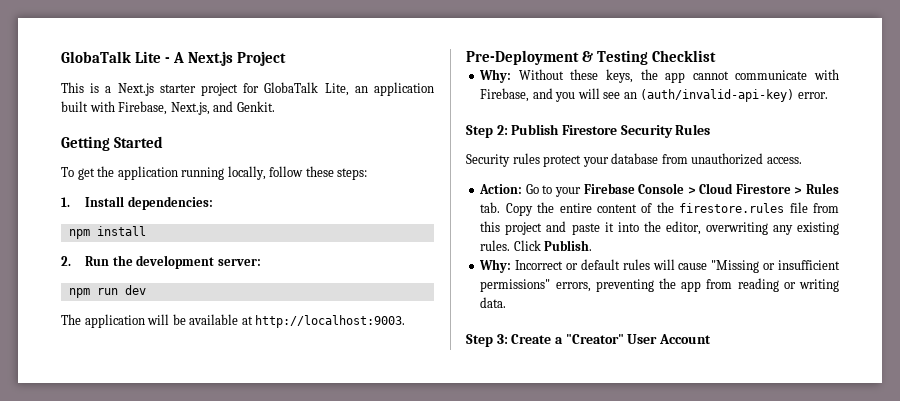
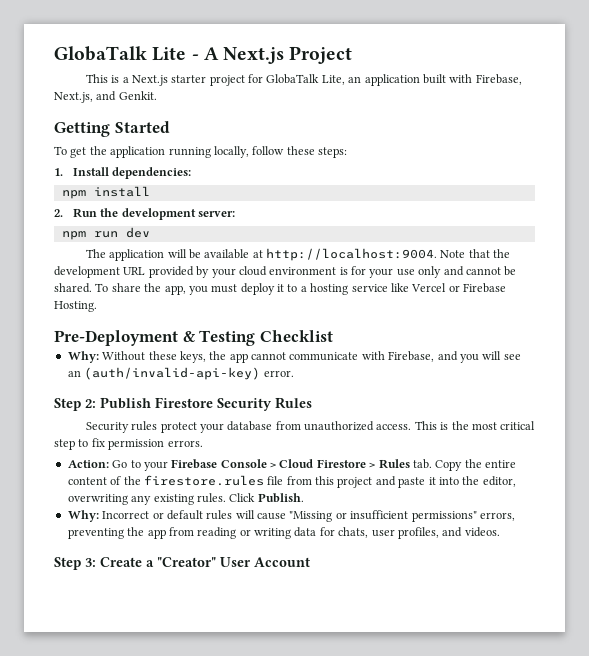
- The application will be available at http://localhost:9003.
+ The application will be available at http://localhost:9004. Note that the development URL provided by your cloud environment is for your use only and cannot be shared. To share the app, you must deploy it to a hosting service like Vercel or Firebase Hosting.
+ This is the most critical step to fix permission errors.
- Why: Incorrect or default rules will cause "Missing or insufficient permissions" errors, preventing the app from reading or writing data.
+ Why: Incorrect or default rules will cause "Missing or insufficient permissions" errors, preventing the app from reading or writing data for chats, user profiles, and videos.

